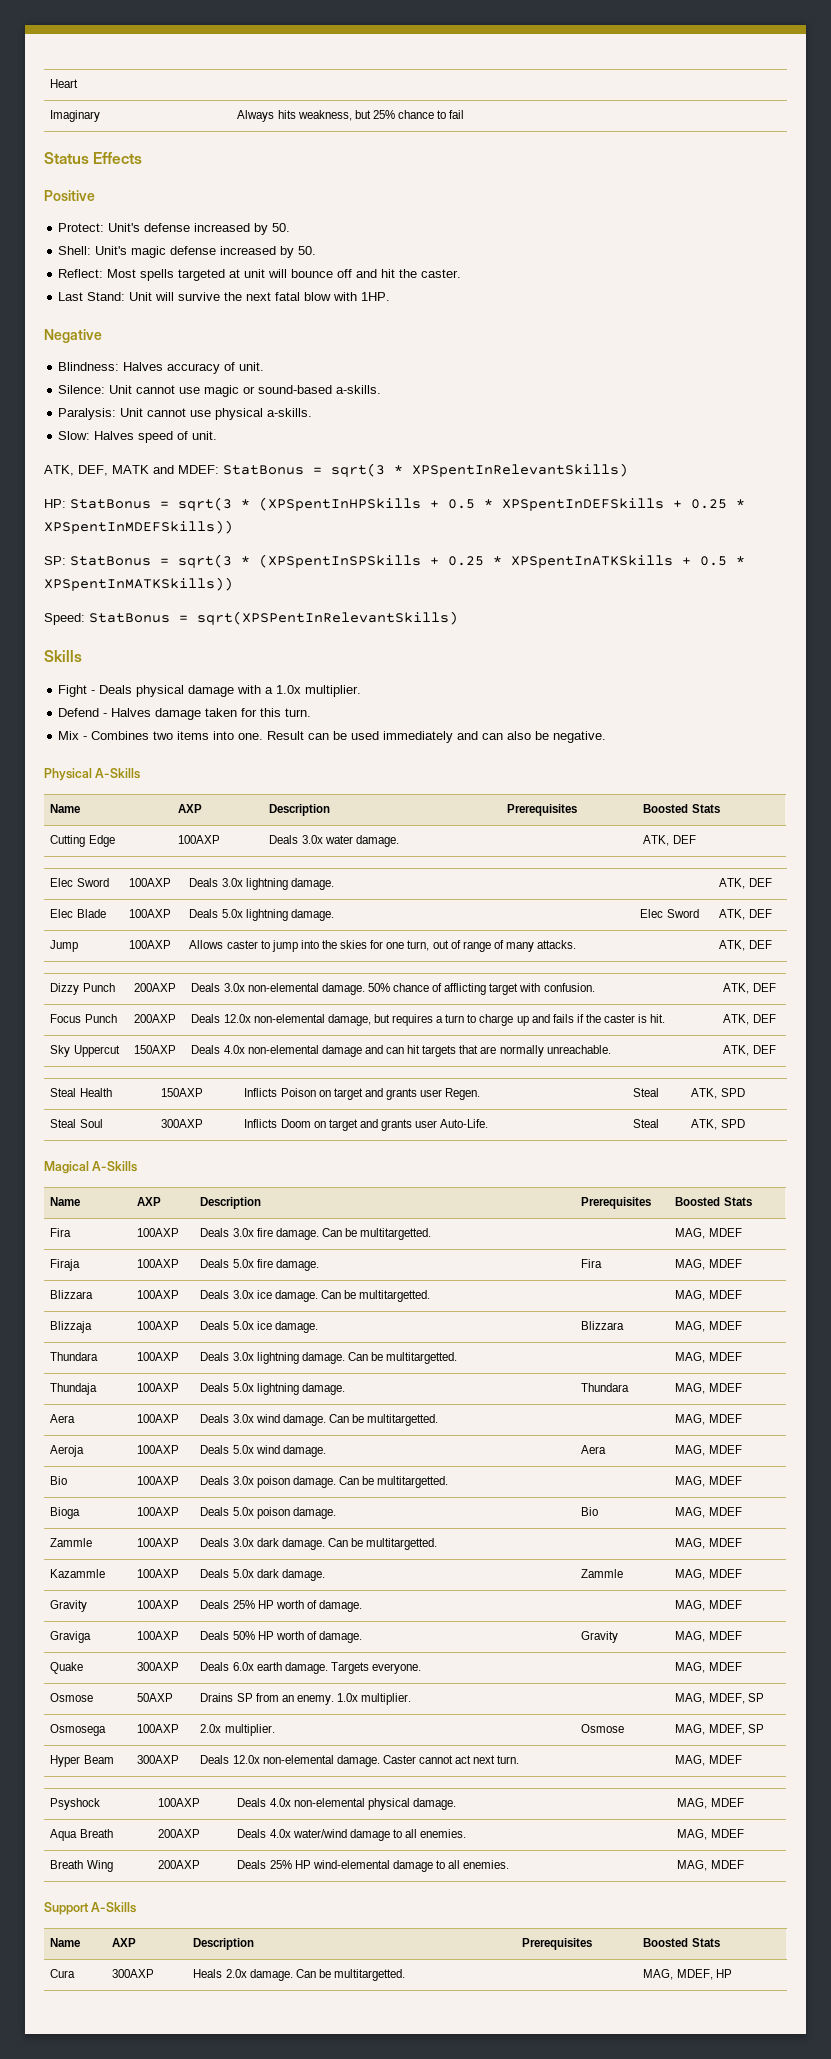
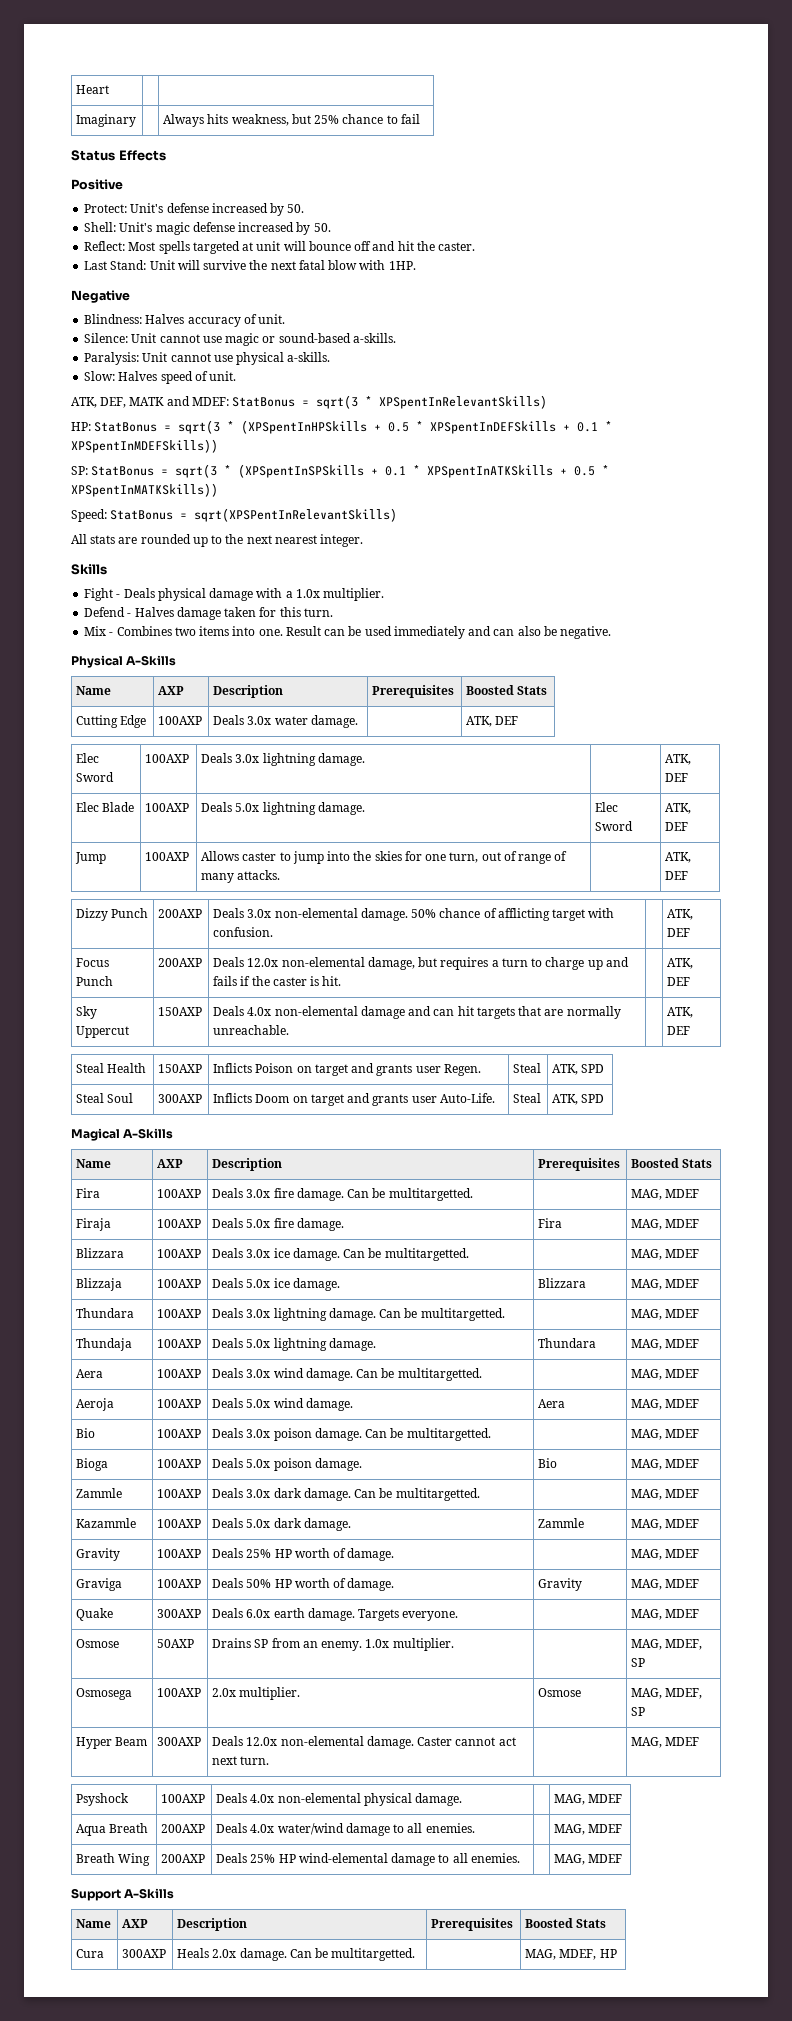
- HP: StatBonus = sqrt(3 * (XPSpentInHPSkills + 0.5 * XPSpentInDEFSkills + 0.25 * XPSpentInMDEFSkills))
+ HP: StatBonus = sqrt(3 * (XPSpentInHPSkills + 0.5 * XPSpentInDEFSkills + 0.1 * XPSpentInMDEFSkills))
- SP: StatBonus = sqrt(3 * (XPSpentInSPSkills + 0.25 * XPSpentInATKSkills + 0.5 * XPSpentInMATKSkills))
+ SP: StatBonus = sqrt(3 * (XPSpentInSPSkills + 0.1 * XPSpentInATKSkills + 0.5 * XPSpentInMATKSkills))
+ All stats are rounded up to the next nearest integer.

